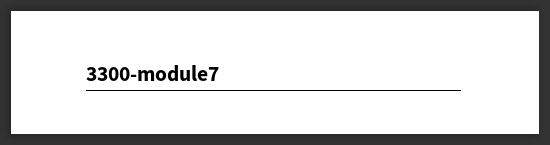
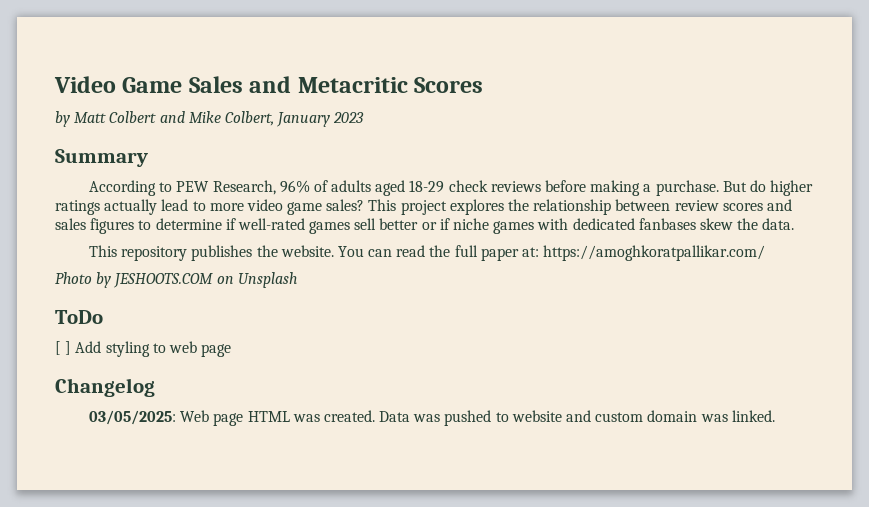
- 3300-module7
+ Video Game Sales and Metacritic Scores
+ by Matt Colbert and Mike Colbert, January 2023
+ Summary
+ According to PEW Research, 96% of adults aged 18-29 check reviews before making a purchase. But do higher ratings actually lead to more video game sales? This project explores the relationship between review scores and sales figures to determine if well-rated games sell better or if niche games with dedicated fanbases skew the data.
+ This repository publishes the website. You can read the full paper at: https://amoghkoratpallikar.com/
+ Photo by JESHOOTS.COM on Unsplash
+ ToDo
+ [ ] Add styling to web page
+ Changelog
+ 03/05/2025: Web page HTML was created. Data was pushed to website and custom domain was linked.

